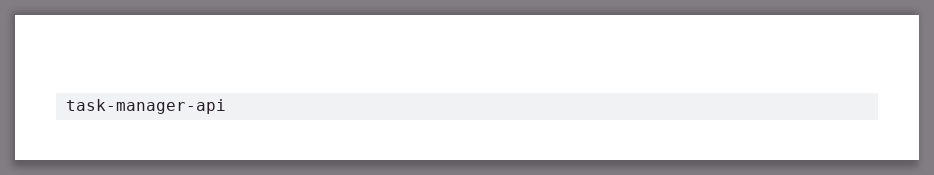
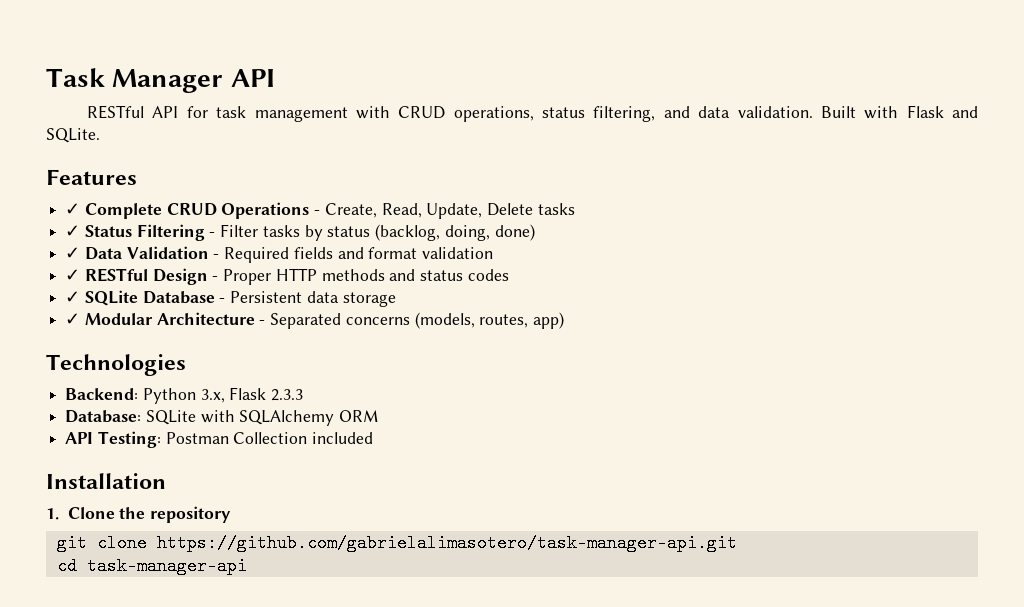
- task-manager-api
+ Task Manager API
+ RESTful API for task management with CRUD operations, status filtering, and data validation. Built with Flask and SQLite.
+ Features
+ ✓ Complete CRUD Operations - Create, Read, Update, Delete tasks
+ ✓ Status Filtering - Filter tasks by status (backlog, doing, done)
+ ✓ Data Validation - Required fields and format validation
+ ✓ RESTful Design - Proper HTTP methods and status codes
+ ✓ SQLite Database - Persistent data storage
+ ✓ Modular Architecture - Separated concerns (models, routes, app)
+ Technologies
+ Backend: Python 3.x, Flask 2.3.3
+ Database: SQLite with SQLAlchemy ORM
+ API Testing: Postman Collection included
+ Installation
+ 1. Clone the repository
+ git clone https://github.com/gabrielalimasotero/task-manager-api.git
+ cd task-manager-api

